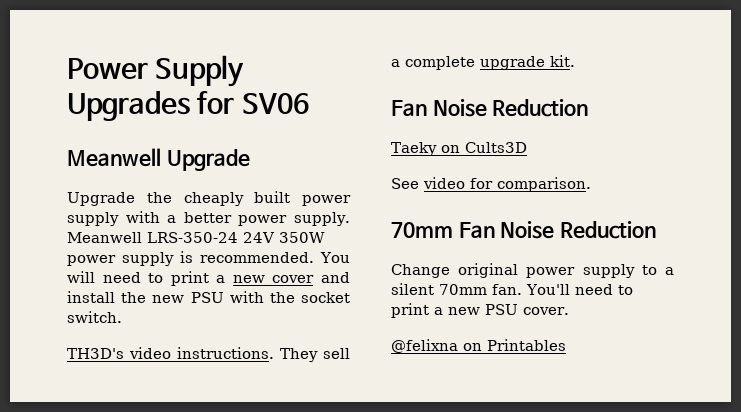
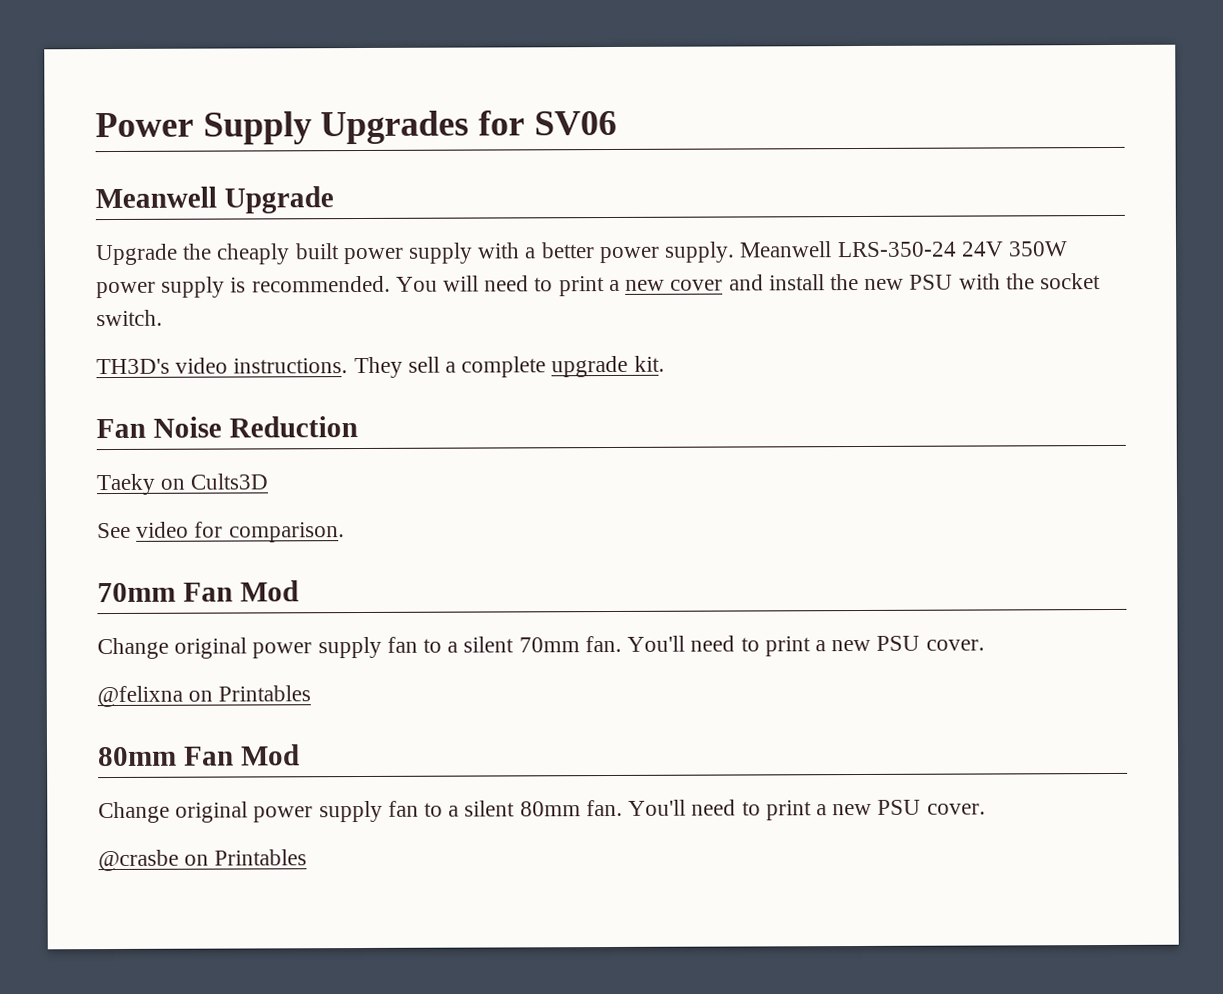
- 70mm Fan Noise Reduction
- Change original power supply to a silent 70mm fan.
+ 70mm Fan Mod
+ Change original power supply fan to a silent 70mm fan.
+ 80mm Fan Mod
+ Change original power supply fan to a silent 80mm fan. You'll need to print a new PSU cover.
+ @crasbe on Printables

